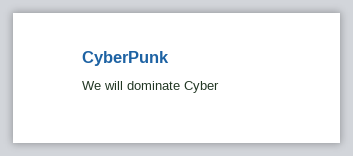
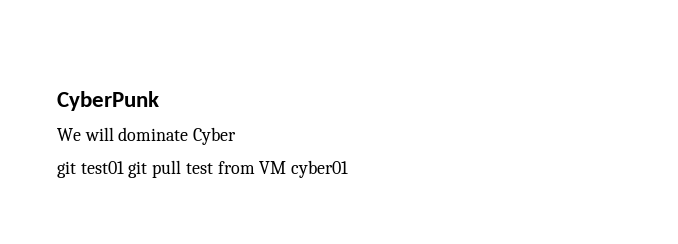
+ git test01 git pull test from VM cyber01

